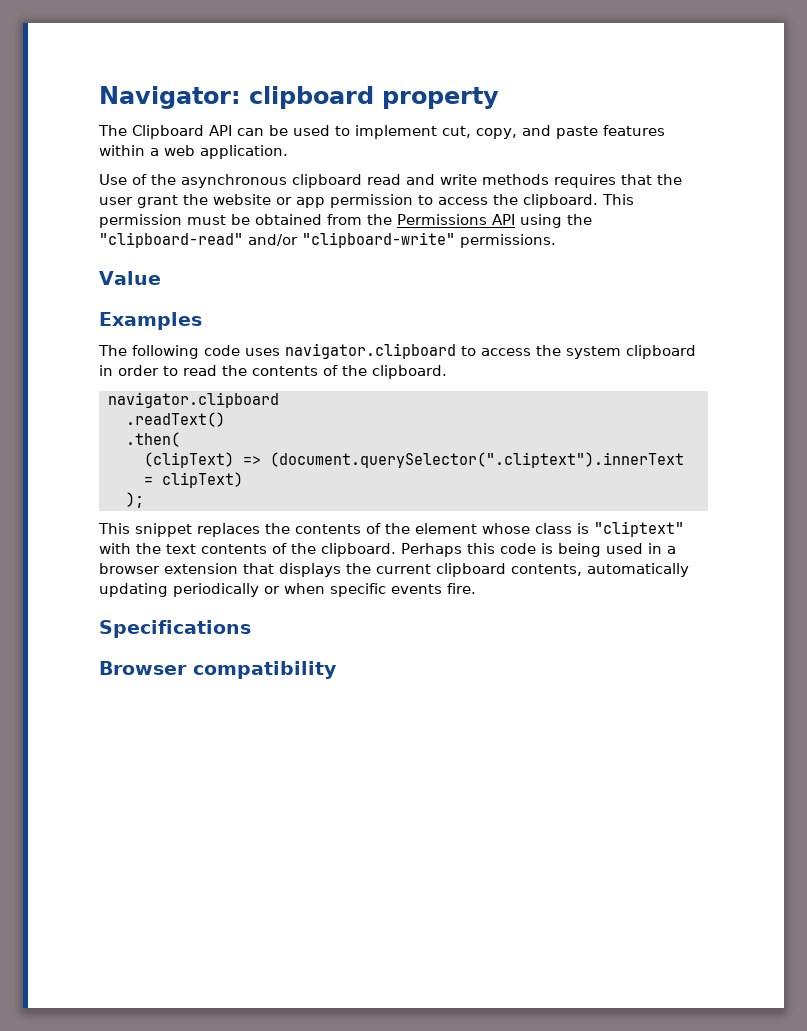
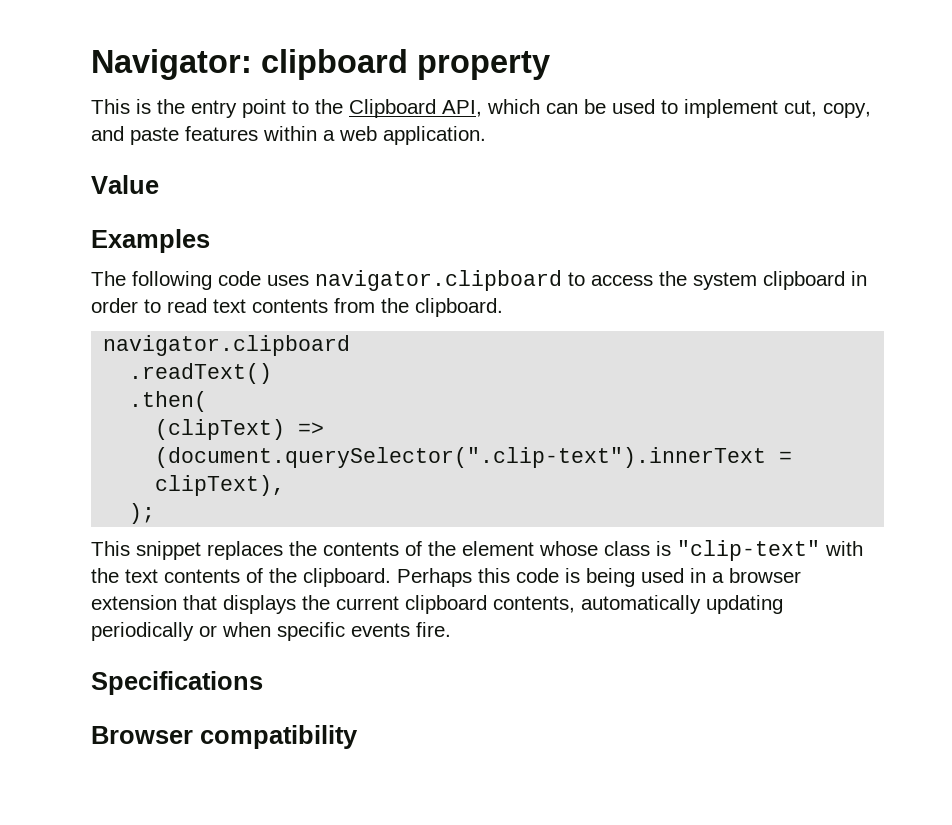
- The Clipboard API can be used to implement cut, copy, and paste features within a web application.
+ This is the entry point to the Clipboard API, which can be used to implement cut, copy, and paste features within a web application.
- Use of the asynchronous clipboard read and write methods requires that the user grant the website or app permission to access the clipboard. This permission must be obtained from the Permissions API using the "clipboard-read" and/or "clipboard-write" permissions.
- The following code uses navigator.clipboard to access the system clipboard in order to read the contents of the clipboard.
+ The following code uses navigator.clipboard to access the system clipboard in order to read text contents from the clipboard.
- (clipText) => (document.querySelector(".cliptext").innerText = clipText)
+ (clipText) => (document.querySelector(".clip-text").innerText = clipText),
- This snippet replaces the contents of the element whose class is "cliptext" with the text contents of the clipboard.
+ This snippet replaces the contents of the element whose class is "clip-text" with the text contents of the clipboard.

